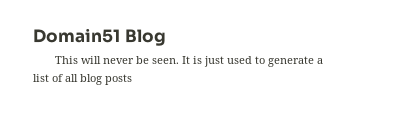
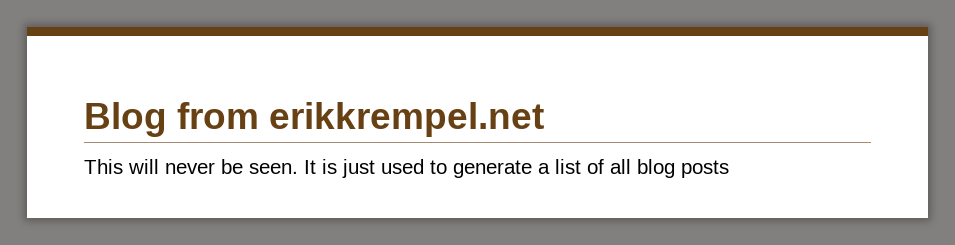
- Domain51 Blog
+ Blog from erikkrempel.net

